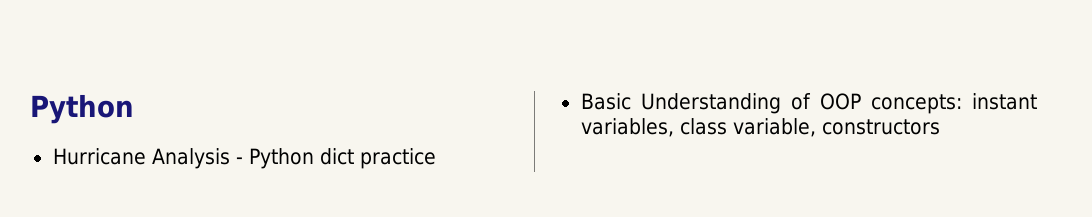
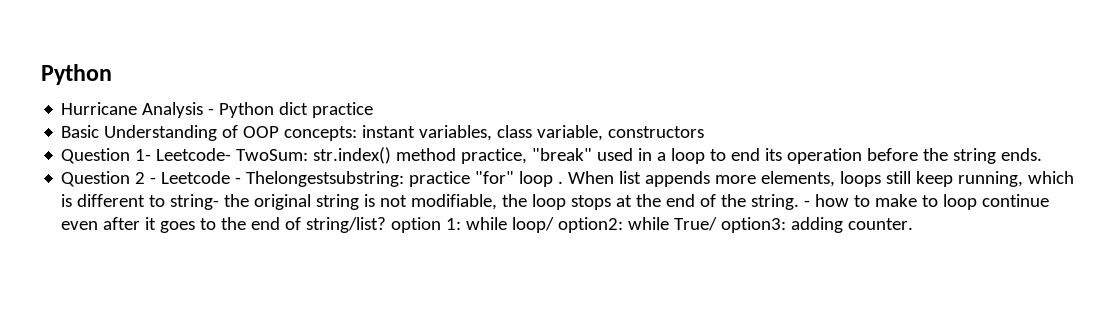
+ Question 1- Leetcode- TwoSum: str.index() method practice, "break" used in a loop to end its operation before the string ends.
+ Question 2 - Leetcode - Thelongestsubstring: practice "for" loop . When list appends more elements, loops still keep running, which is different to string- the original string is not modifiable, the loop stops at the end of the string. - how to make to loop continue even after it goes to the end of string/list? option 1: while loop/ option2: while True/ option3: adding counter.

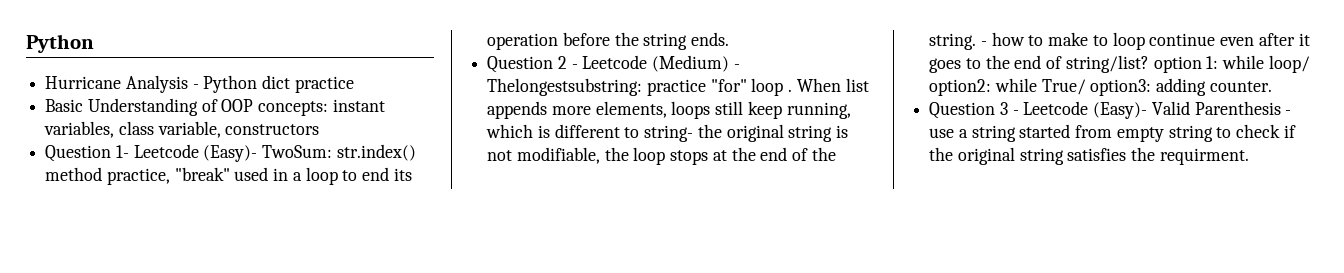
- Question 1- Leetcode- TwoSum: str.index() method practice, "break" used in a loop to end its operation before the string ends.
+ Question 1- Leetcode (Easy)- TwoSum: str.index() method practice, "break" used in a loop to end its operation before the string ends.
- Question 2 - Leetcode - Thelongestsubstring: practice "for" loop .
+ Question 2 - Leetcode (Medium) - Thelongestsubstring: practice "for" loop .
+ Question 3 - Leetcode (Easy)- Valid Parenthesis - use a string started from empty string to check if the original string satisfies the requirment.

